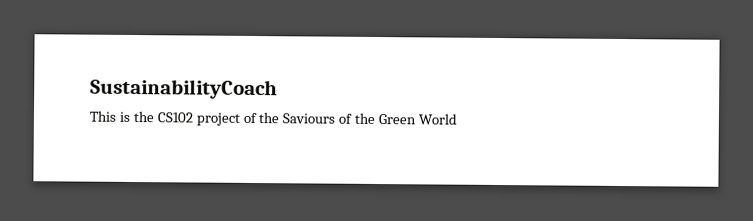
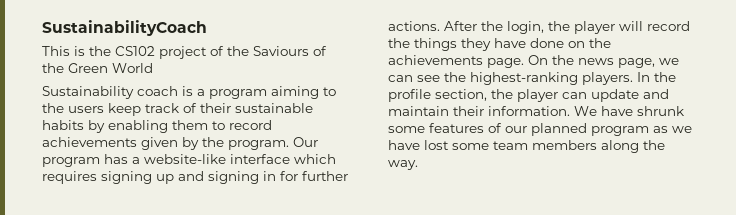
+ Sustainability coach is a program aiming to the users keep track of their sustainable habits by enabling them to record achievements given by the program. Our program has a website-like interface which requires signing up and signing in for further actions. After the login, the player will record the things they have done on the achievements page. On the news page, we can see the highest-ranking players. In the profile section, the player can update and maintain their information. We have shrunk some features of our planned program as we have lost some team members along the way.

